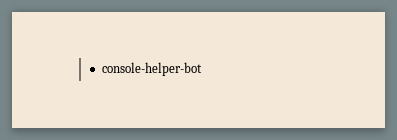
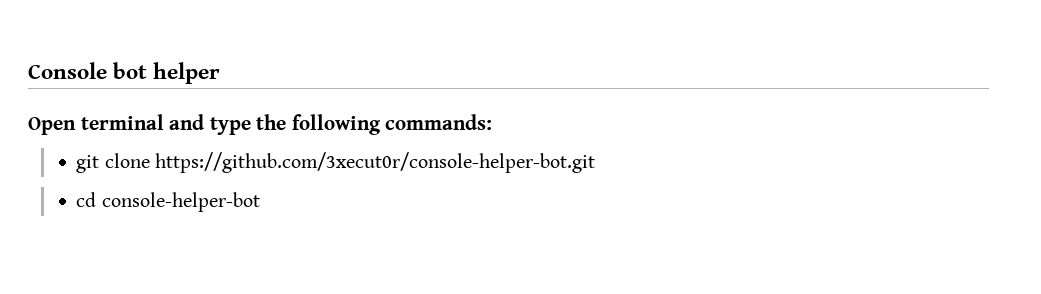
- console-helper-bot
+ Console bot helper
+ Open terminal and type the following commands:
+ git clone https://github.com/3xecut0r/console-helper-bot.git
+ cd console-helper-bot

